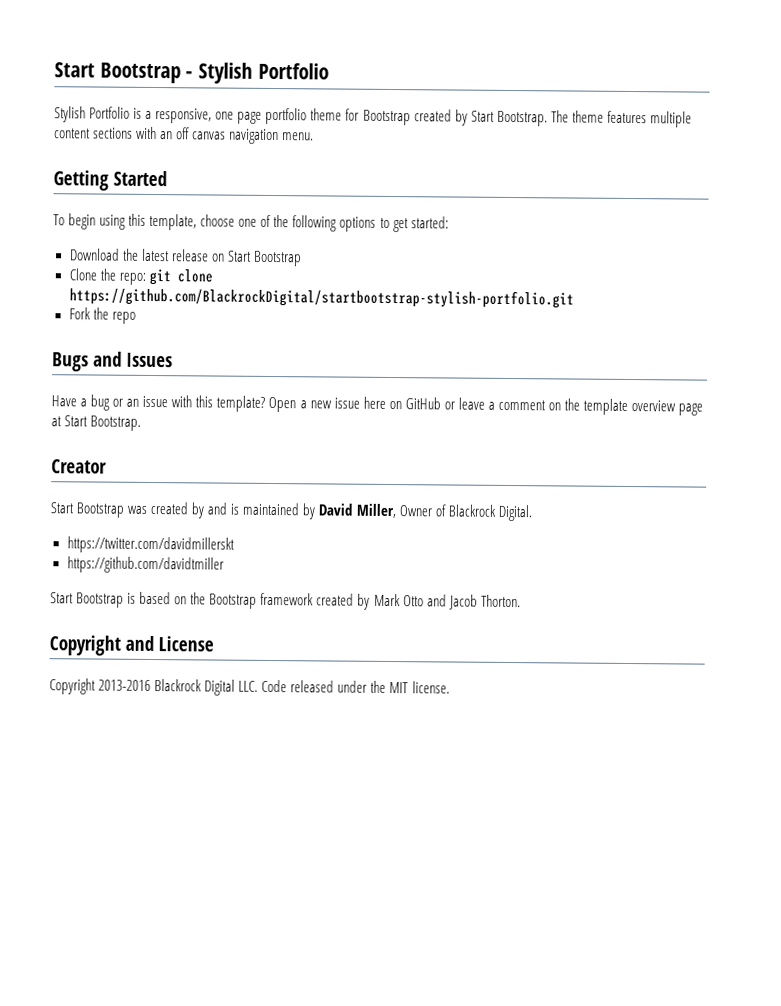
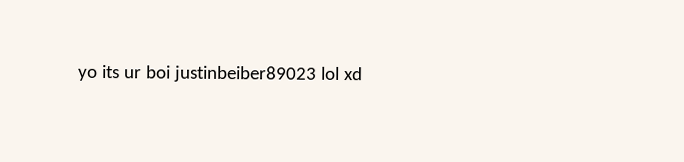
- Start Bootstrap - Stylish Portfolio
- Stylish Portfolio is a responsive, one page portfolio theme for Bootstrap created by Start Bootstrap. The theme features multiple content sections with an off canvas navigation menu.
- Getting Started
- To begin using this template, choose one of the following options to get started:
- Download the latest release on Start Bootstrap
- Clone the repo: git clone https://github.com/BlackrockDigital/startbootstrap-stylish-portfolio.git
- Fork the repo
- Bugs and Issues
- Have a bug or an issue with this template? Open a new issue here on GitHub or leave a comment on the template overview page at Start Bootstrap.
- Creator
- Start Bootstrap was created by and is maintained by David Miller, Owner of Blackrock Digital.
- https://twitter.com/davidmillerskt
- https://github.com/davidtmiller
- Start Bootstrap is based on the Bootstrap framework created by Mark Otto and Jacob Thorton.
- Copyright and License
- Copyright 2013-2016 Blackrock Digital LLC. Code released under the MIT license.
+ yo its ur boi justinbeiber89023 lol xd

